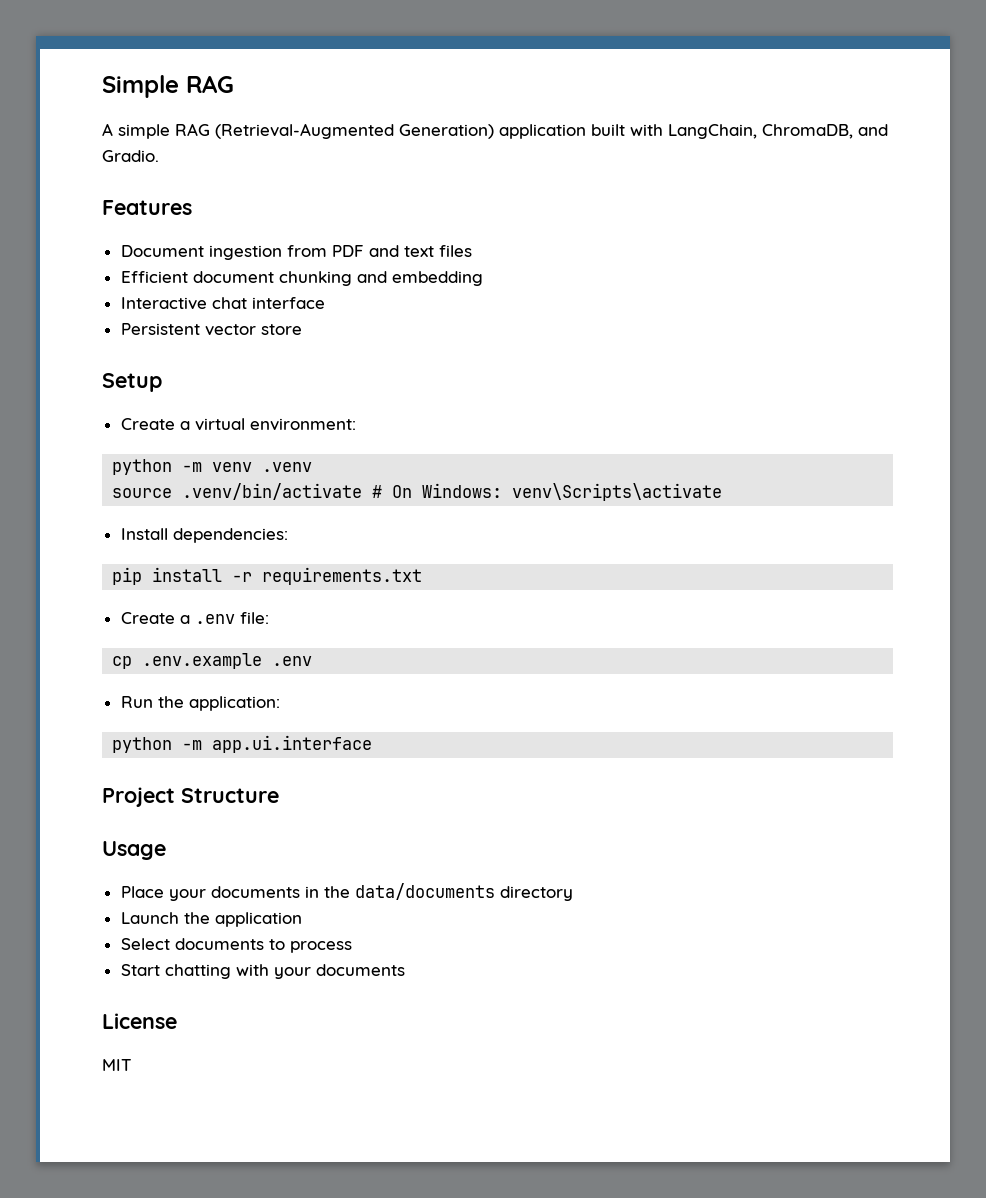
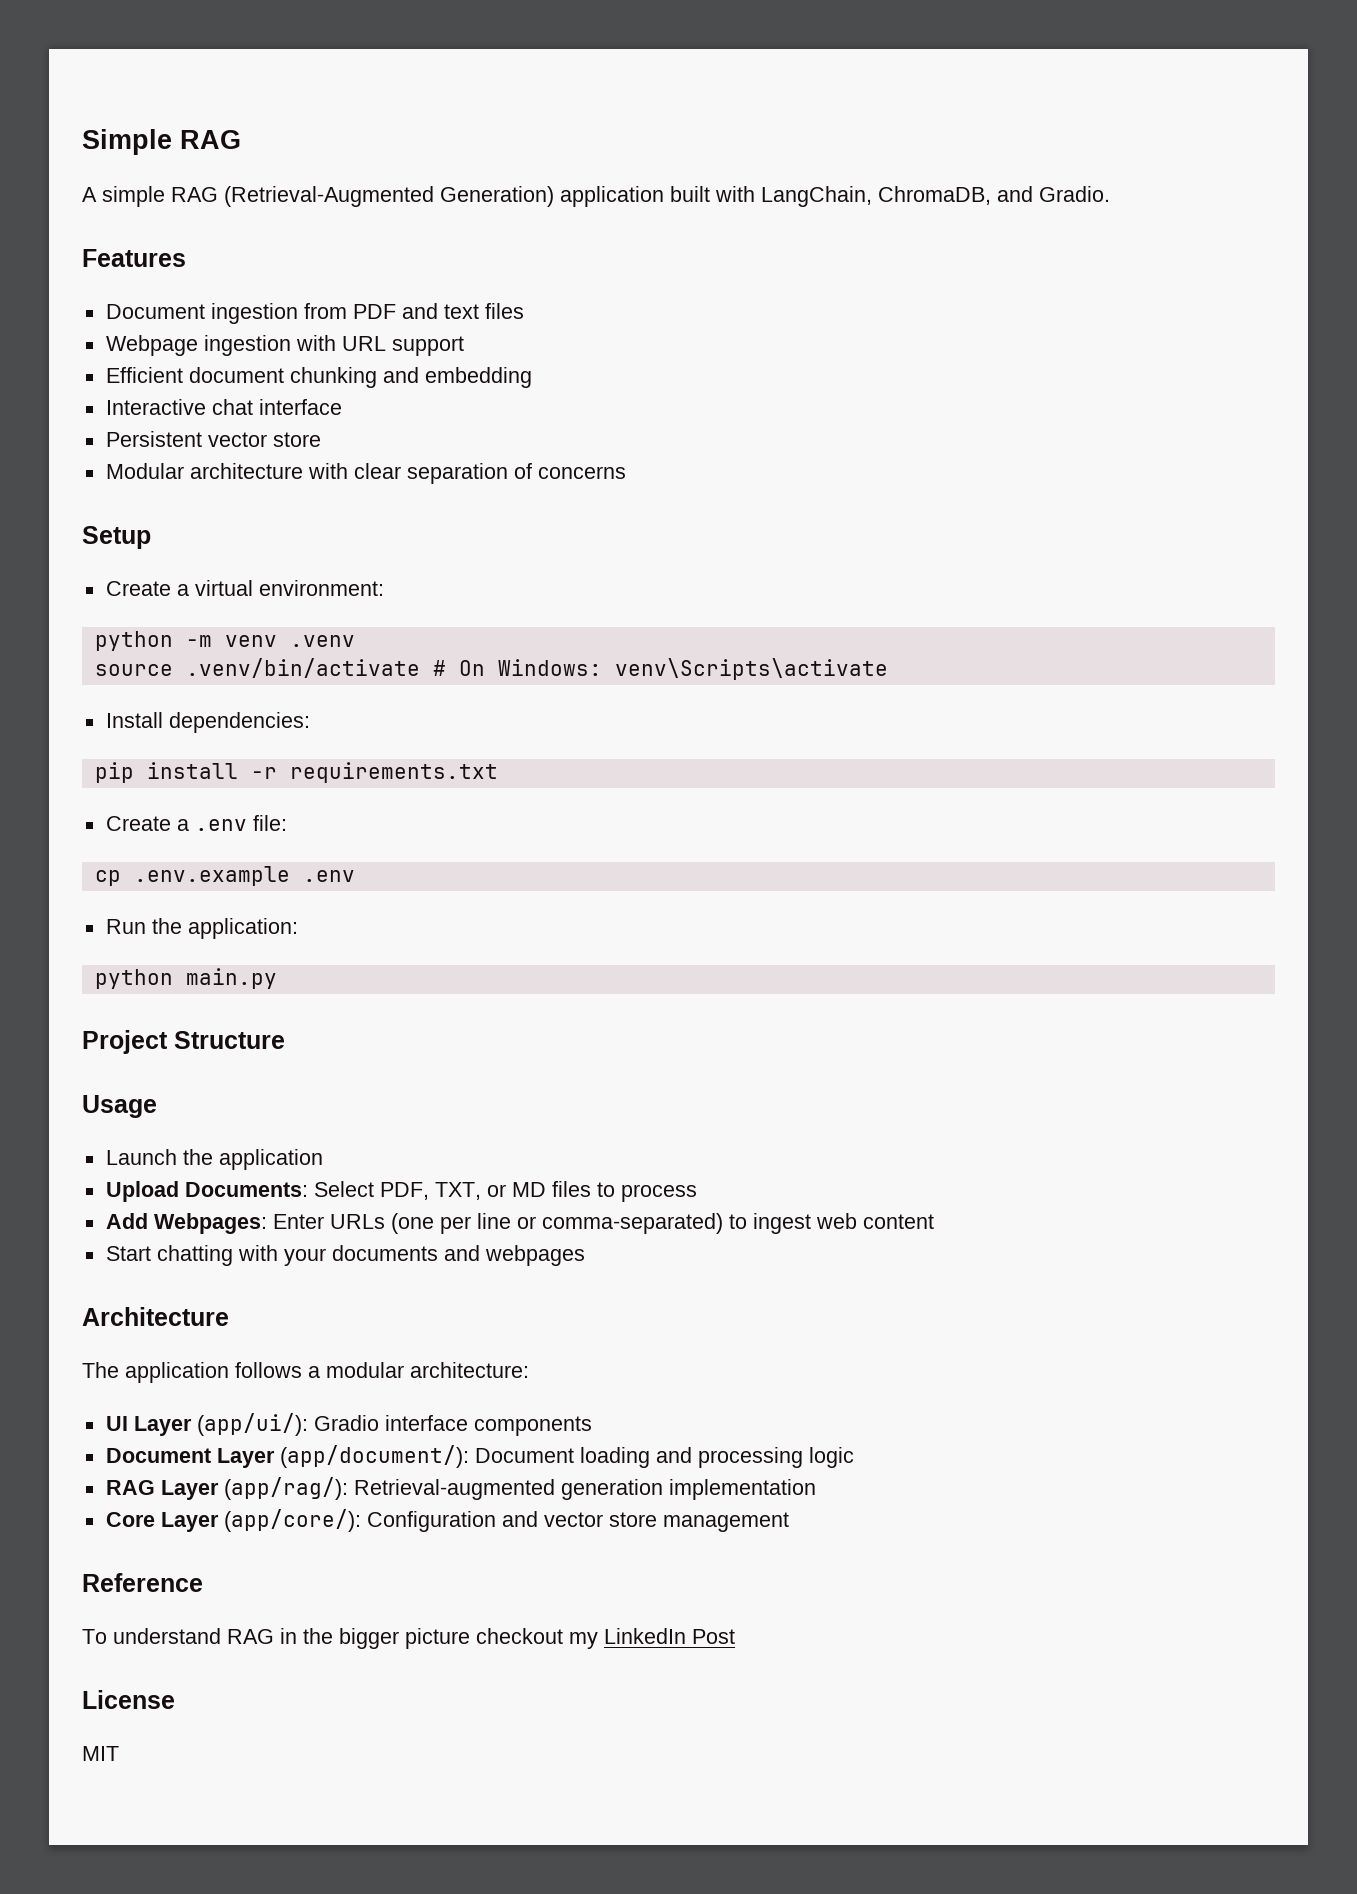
+ Webpage ingestion with URL support
+ Modular architecture with clear separation of concerns
- python -m app.ui.interface
+ python main.py
- Place your documents in the data/documents directory
  Launch the application
- Select documents to process
+ Upload Documents: Select PDF, TXT, or MD files to process
+ Add Webpages: Enter URLs (one per line or comma-separated) to ingest web content
- Start chatting with your documents
+ Start chatting with your documents and webpages
+ Architecture
+ The application follows a modular architecture:
+ UI Layer (app/ui/): Gradio interface components
+ Document Layer (app/document/): Document loading and processing logic
+ RAG Layer (app/rag/): Retrieval-augmented generation implementation
+ Core Layer (app/core/): Configuration and vector store management
+ Reference
+ To understand RAG in the bigger picture checkout my LinkedIn Post

